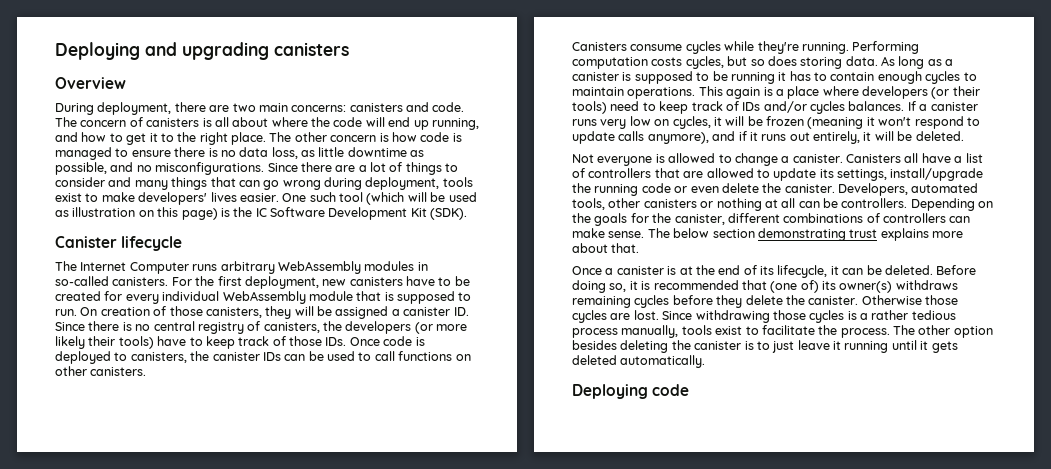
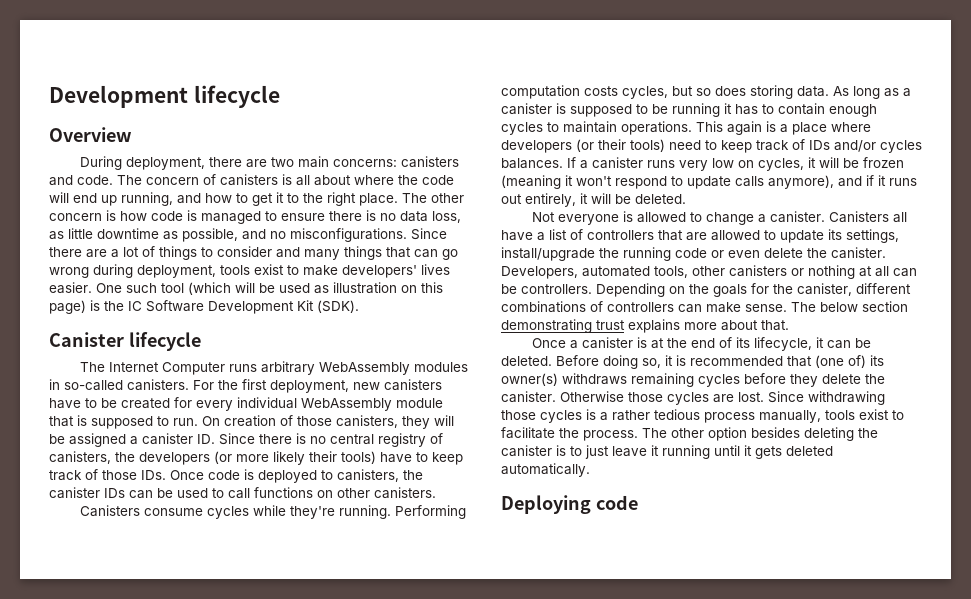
- Deploying and upgrading canisters
+ Development lifecycle

